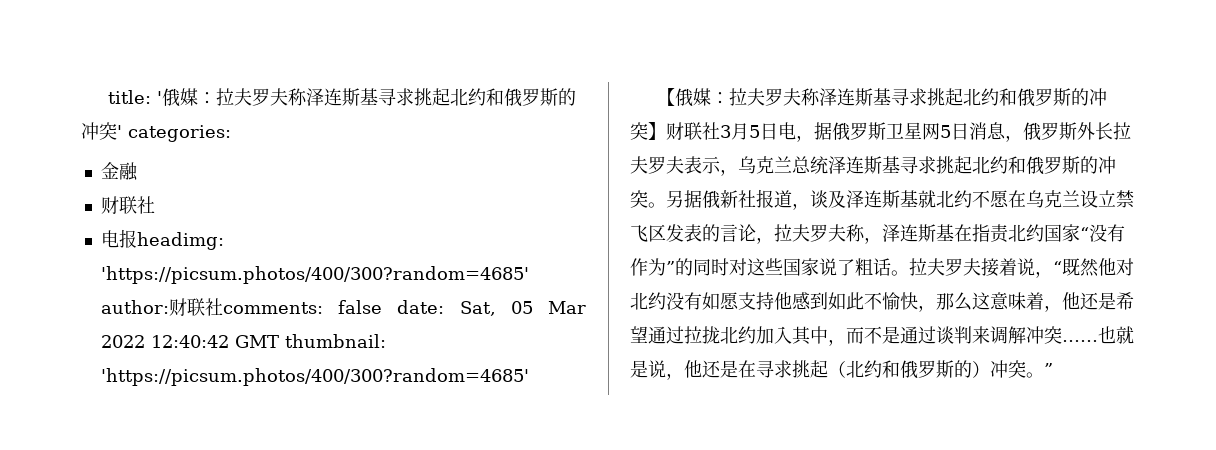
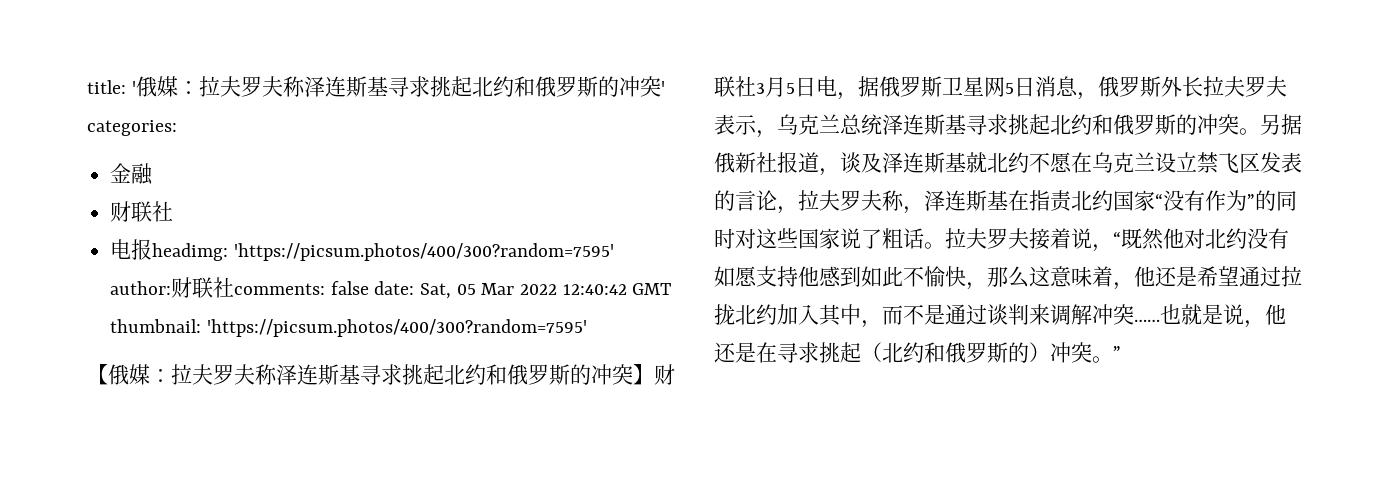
- 电报headimg: 'https://picsum.photos/400/300?random=4685' author:财联社comments: false date: Sat, 05 Mar 2022 12:40:42 GMT thumbnail: 'https://picsum.photos/400/300?random=4685'
+ 电报headimg: 'https://picsum.photos/400/300?random=7595' author:财联社comments: false date: Sat, 05 Mar 2022 12:40:42 GMT thumbnail: 'https://picsum.photos/400/300?random=7595'

